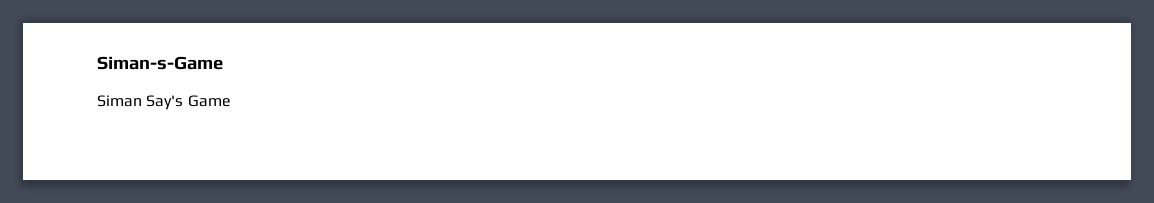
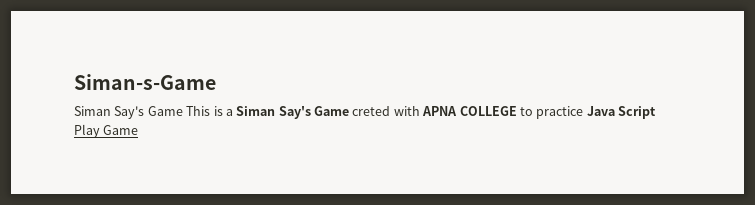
- Siman Say's Game
+ Siman Say's Game This is a Siman Say's Game creted with APNA COLLEGE to practice Java Script Play Game

